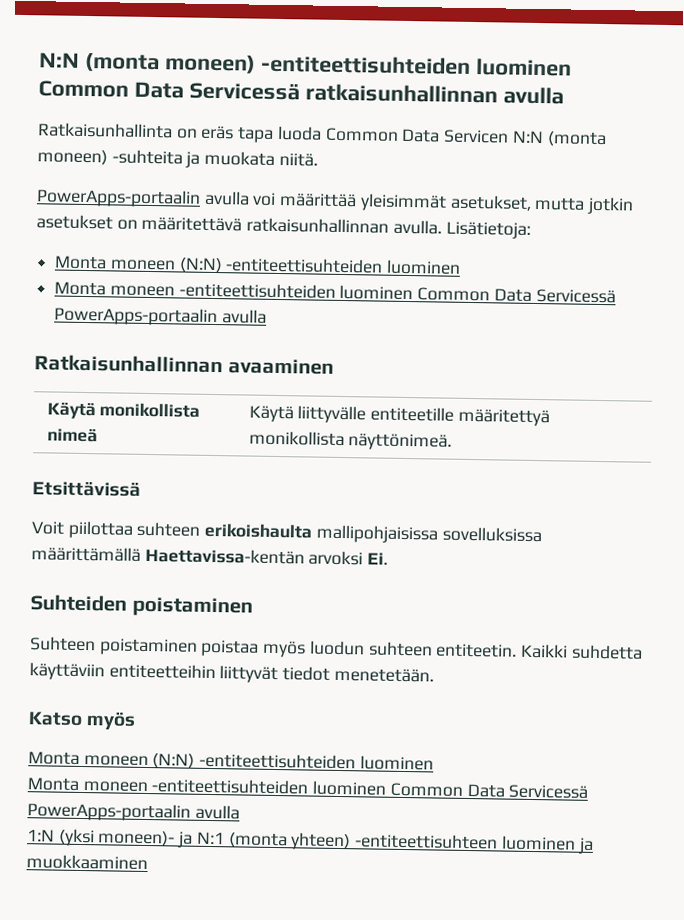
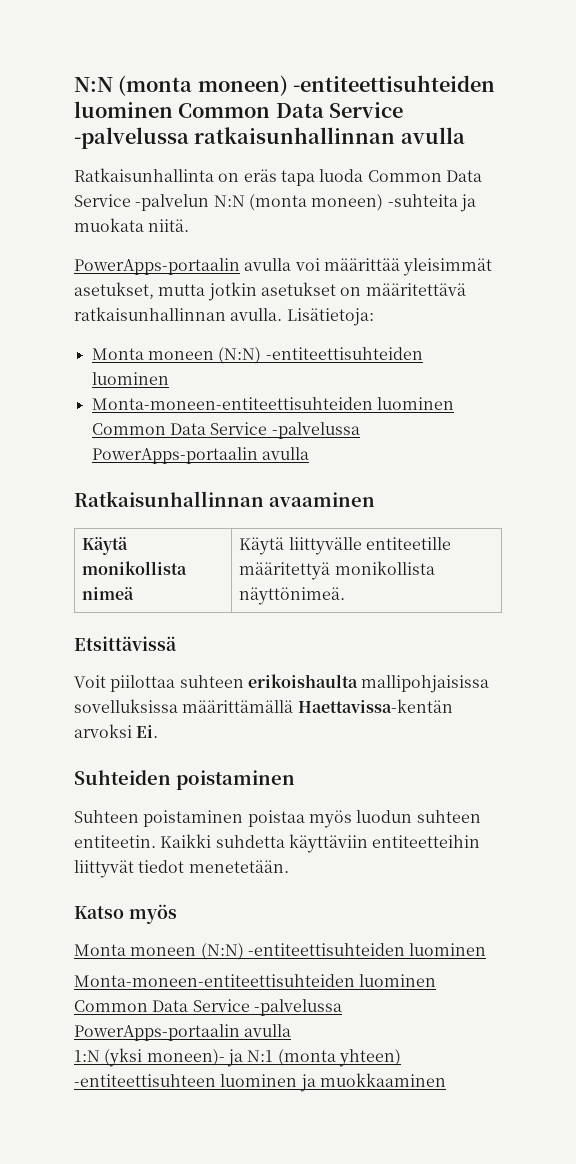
- N:N (monta moneen) -entiteettisuhteiden luominen Common Data Servicessä ratkaisunhallinnan avulla
+ N:N (monta moneen) -entiteettisuhteiden luominen Common Data Service -palvelussa ratkaisunhallinnan avulla
- Ratkaisunhallinta on eräs tapa luoda Common Data Servicen N:N (monta moneen) -suhteita ja muokata niitä.
+ Ratkaisunhallinta on eräs tapa luoda Common Data Service -palvelun N:N (monta moneen) -suhteita ja muokata niitä.
  Lisätietoja:
  Monta moneen (N:N) -entiteettisuhteiden luominen
- Monta moneen -entiteettisuhteiden luominen Common Data Servicessä PowerApps-portaalin avulla
+ Monta-moneen-entiteettisuhteiden luominen Common Data Service -palvelussa PowerApps-portaalin avulla
  Katso myös
  Monta moneen (N:N) -entiteettisuhteiden luominen
- Monta moneen -entiteettisuhteiden luominen Common Data Servicessä PowerApps-portaalin avulla
+ Monta-moneen-entiteettisuhteiden luominen Common Data Service -palvelussa PowerApps-portaalin avulla

